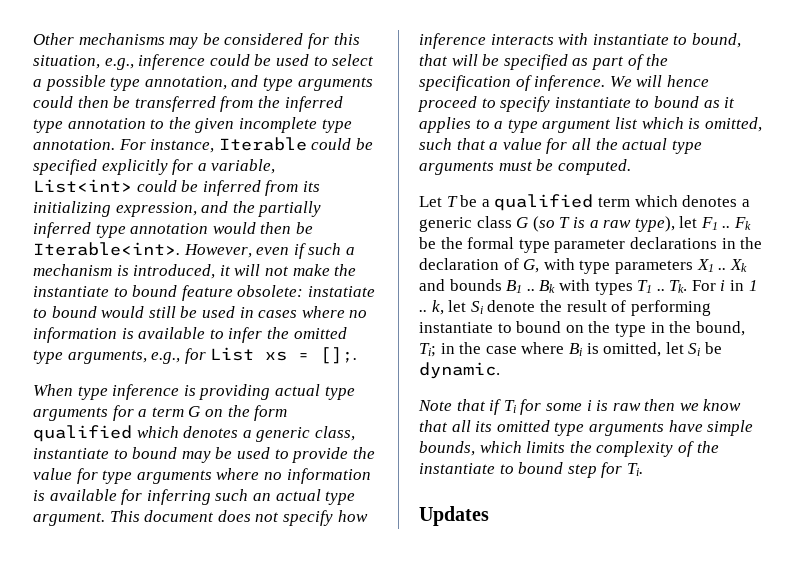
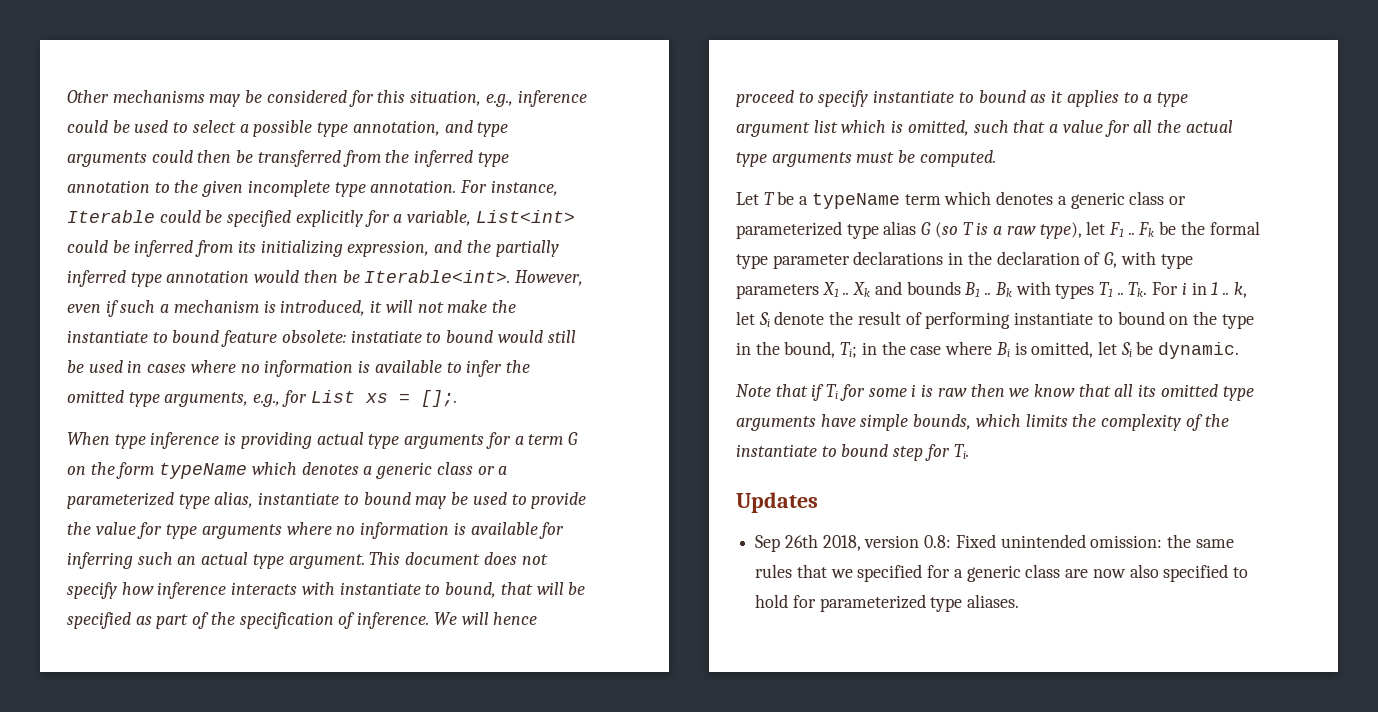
- When type inference is providing actual type arguments for a term G on the form qualified which denotes a generic class, instantiate to bound may be used to provide the value for type arguments where no information is available for inferring such an actual type argument.
+ When type inference is providing actual type arguments for a term G on the form typeName which denotes a generic class or a parameterized type alias, instantiate to bound may be used to provide the value for type arguments where no information is available for inferring such an actual type argument.
- Let T be a qualified term which denotes a generic class G (so T is a raw type), let F1 ..
+ Let T be a typeName term which denotes a generic class or parameterized type alias G (so T is a raw type), let F1 ..
+ Sep 26th 2018, version 0.8: Fixed unintended omission: the same rules that we specified for a generic class are now also specified to hold for parameterized type aliases.

